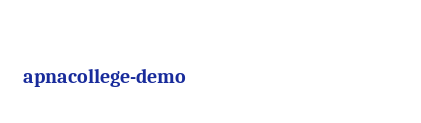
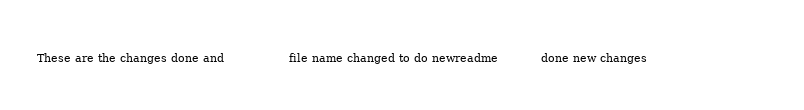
- apnacollege-demo
+ These are the changes done and
+ file name changed to do newreadme done new changes

